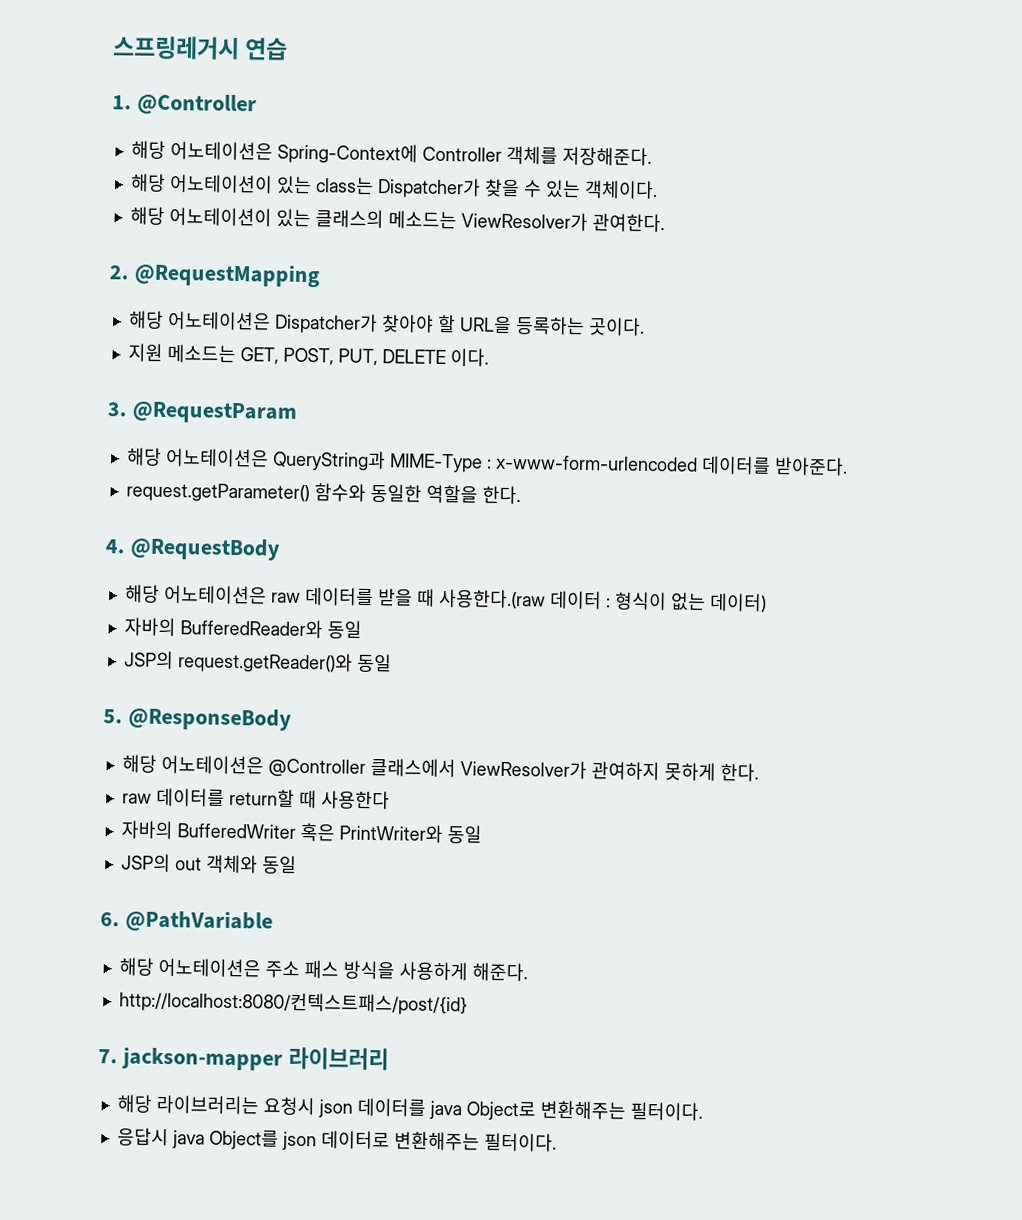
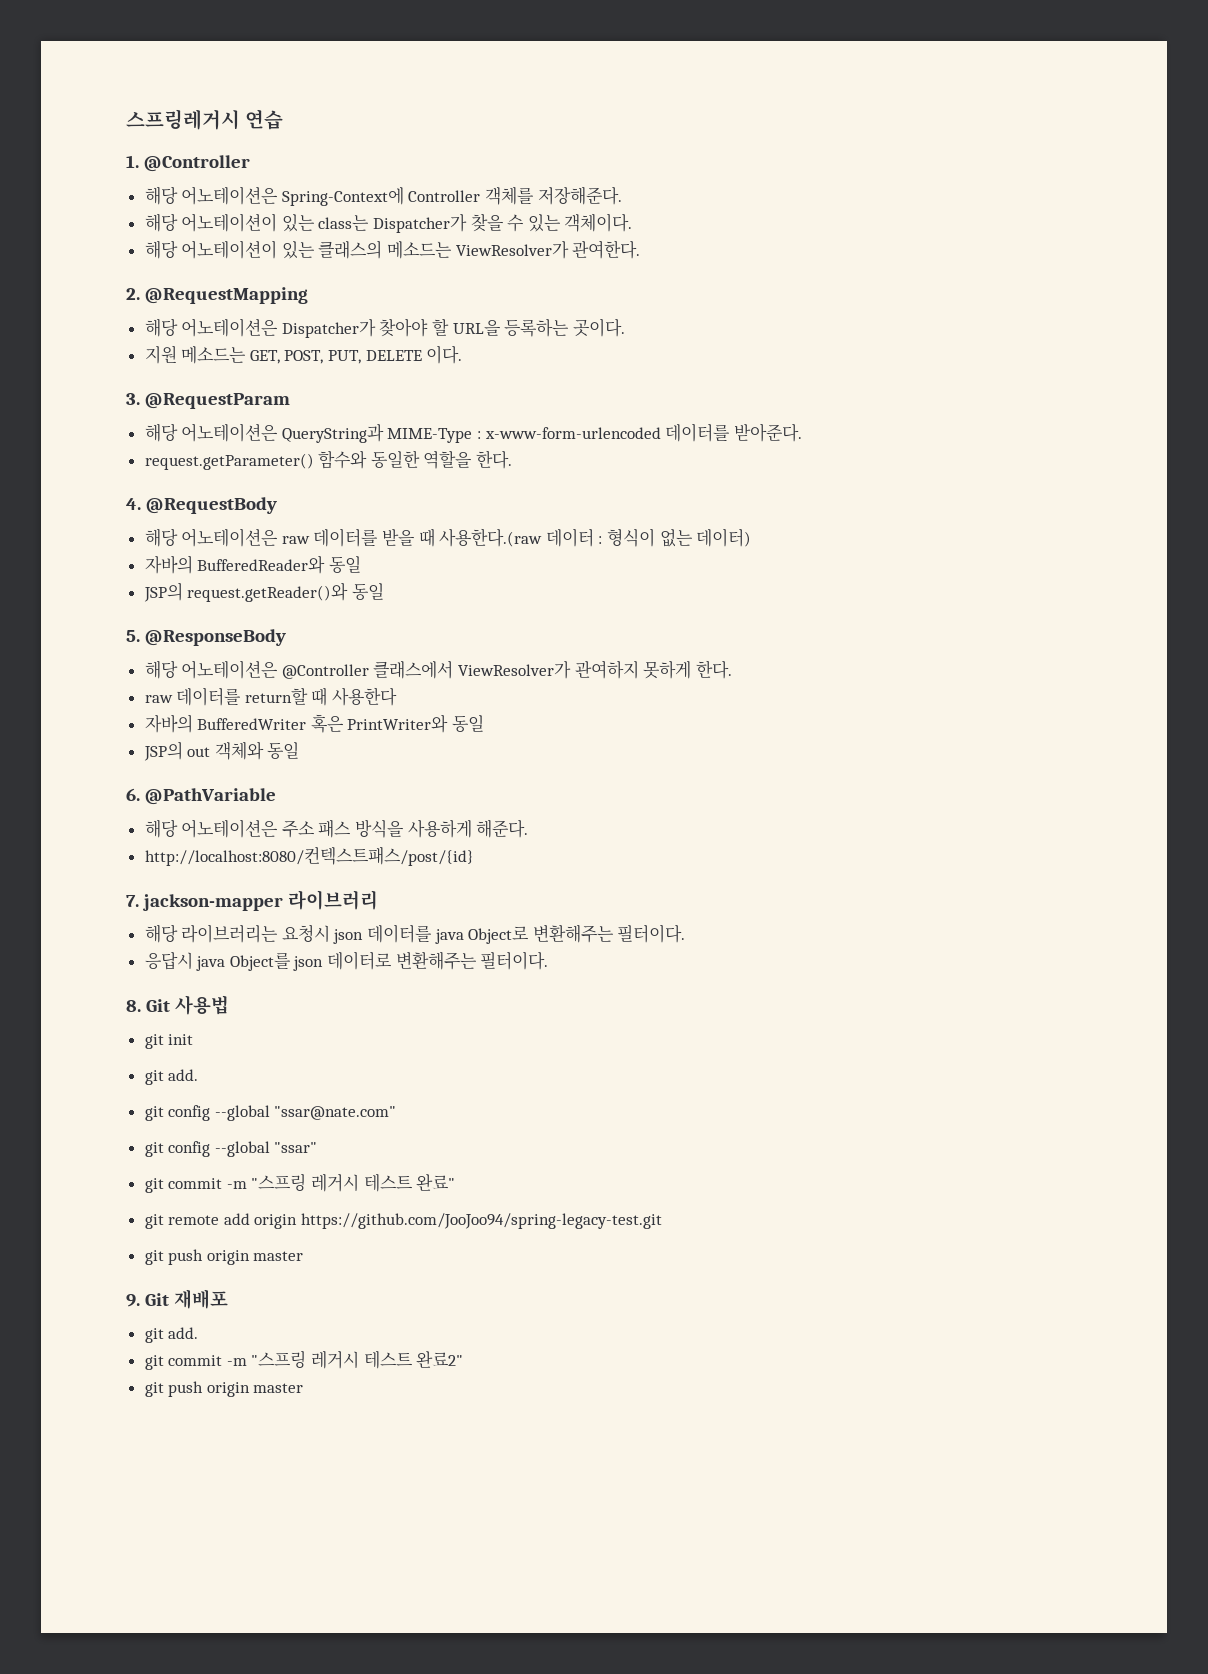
+ 8. Git 사용법
+ git init
+ git add.
+ git config --global "ssar@nate.com"
+ git config --global "ssar"
+ git commit -m "스프링 레거시 테스트 완료"
+ git remote add origin https://github.com/JooJoo94/spring-legacy-test.git
+ git push origin master
+ 9. Git 재배포
+ git add.
+ git commit -m "스프링 레거시 테스트 완료2"
+ git push origin master

